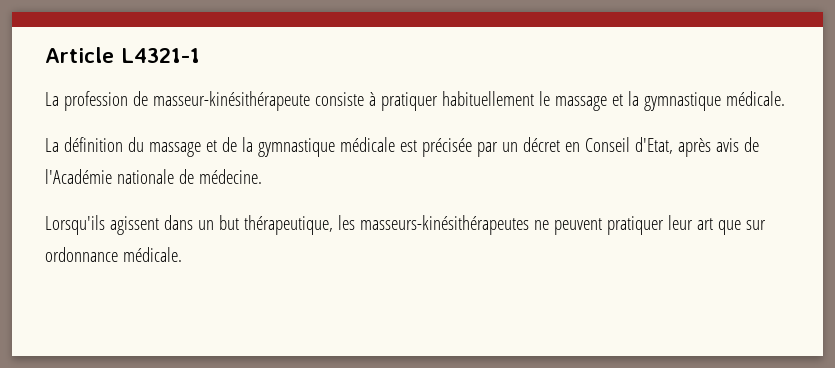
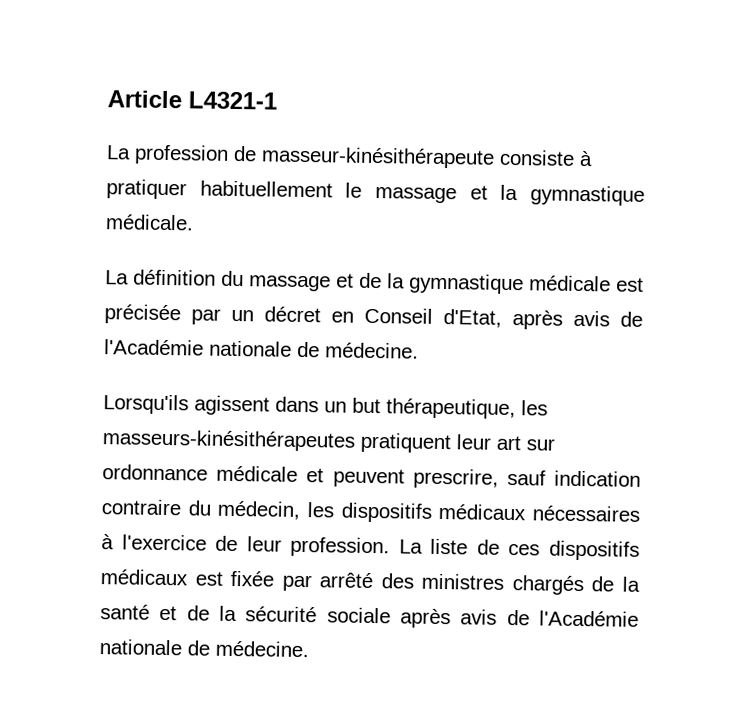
- Lorsqu'ils agissent dans un but thérapeutique, les masseurs-kinésithérapeutes ne peuvent pratiquer leur art que sur ordonnance médicale.
+ Lorsqu'ils agissent dans un but thérapeutique, les masseurs-kinésithérapeutes pratiquent leur art sur ordonnance médicale et peuvent prescrire, sauf indication contraire du médecin, les dispositifs médicaux nécessaires à l'exercice de leur profession. La liste de ces dispositifs médicaux est fixée par arrêté des ministres chargés de la santé et de la sécurité sociale après avis de l'Académie nationale de médecine.

